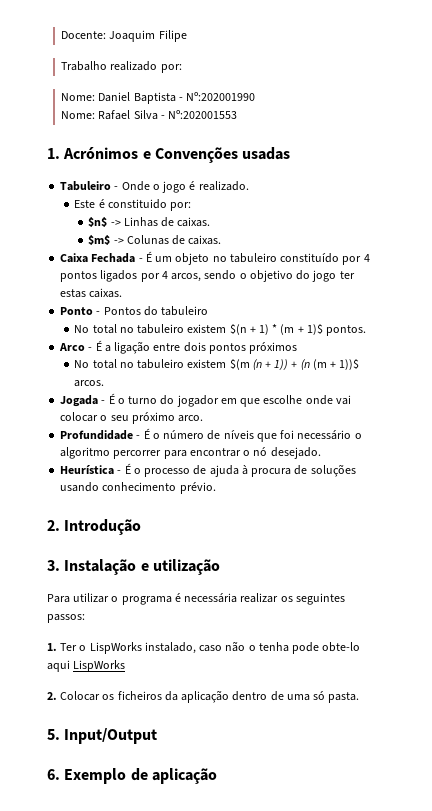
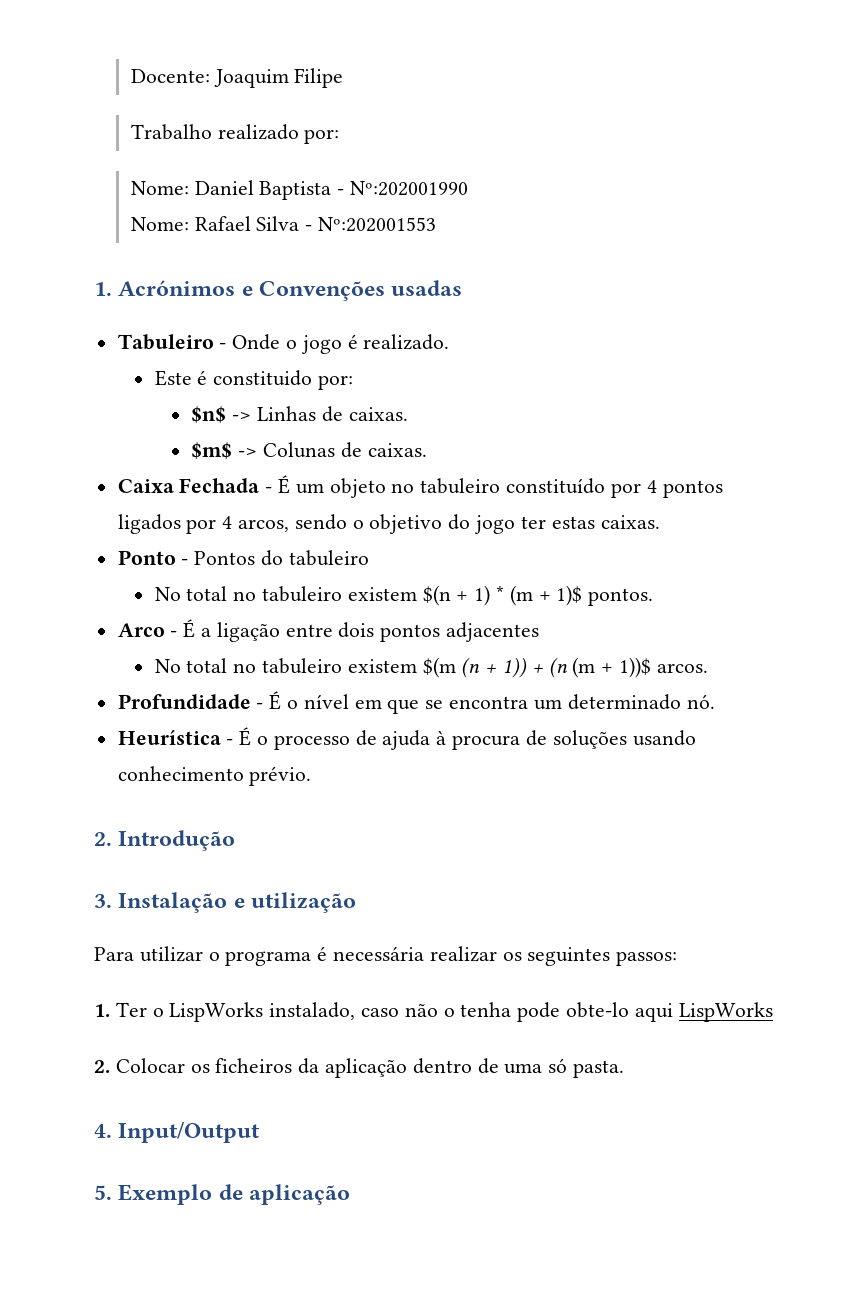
- Arco - É a ligação entre dois pontos próximos
+ Arco - É a ligação entre dois pontos adjacentes
- Jogada - É o turno do jogador em que escolhe onde vai colocar o seu próximo arco.
- Profundidade - É o número de níveis que foi necessário o algoritmo percorrer para encontrar o nó desejado.
+ Profundidade - É o nível em que se encontra um determinado nó.
- 5. Input/Output
+ 4. Input/Output
- 6. Exemplo de aplicação
+ 5. Exemplo de aplicação

